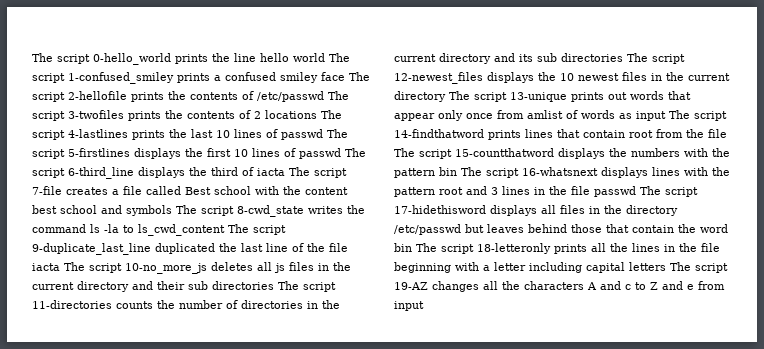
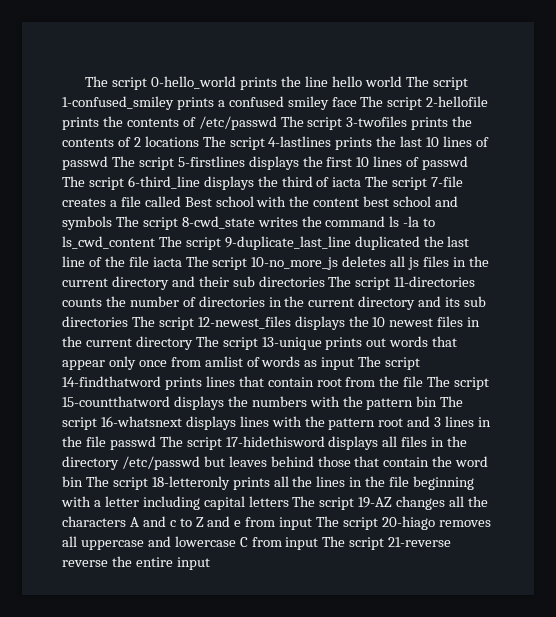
- The script 0-hello_world prints the line hello world The script 1-confused_smiley prints a confused smiley face The script 2-hellofile prints the contents of /etc/passwd The script 3-twofiles prints the contents of 2 locations The script 4-lastlines prints the last 10 lines of passwd The script 5-firstlines displays the first 10 lines of passwd The script 6-third_line displays the third of iacta The script 7-file creates a file called Best school with the content best school and symbols The script 8-cwd_state writes the command ls -la to ls_cwd_content The script 9-duplicate_last_line duplicated the last line of the file iacta The script 10-no_more_js deletes all js files in the current directory and their sub directories The script 11-directories counts the number of directories in the current directory and its sub directories The script 12-newest_files displays the 10 newest files in the current directory The script 13-unique prints out words that appear only once from amlist of words as input The script 14-findthatword prints lines that contain root from the file The script 15-countthatword displays the numbers with the pattern bin The script 16-whatsnext displays lines with the pattern root and 3 lines in the file passwd The script 17-hidethisword displays all files in the directory /etc/passwd but leaves behind those that contain the word bin The script 18-letteronly prints all the lines in the file beginning with a letter including capital letters The script 19-AZ changes all the characters A and c to Z and e from input
+ The script 0-hello_world prints the line hello world The script 1-confused_smiley prints a confused smiley face The script 2-hellofile prints the contents of /etc/passwd The script 3-twofiles prints the contents of 2 locations The script 4-lastlines prints the last 10 lines of passwd The script 5-firstlines displays the first 10 lines of passwd The script 6-third_line displays the third of iacta The script 7-file creates a file called Best school with the content best school and symbols The script 8-cwd_state writes the command ls -la to ls_cwd_content The script 9-duplicate_last_line duplicated the last line of the file iacta The script 10-no_more_js deletes all js files in the current directory and their sub directories The script 11-directories counts the number of directories in the current directory and its sub directories The script 12-newest_files displays the 10 newest files in the current directory The script 13-unique prints out words that appear only once from amlist of words as input The script 14-findthatword prints lines that contain root from the file The script 15-countthatword displays the numbers with the pattern bin The script 16-whatsnext displays lines with the pattern root and 3 lines in the file passwd The script 17-hidethisword displays all files in the directory /etc/passwd but leaves behind those that contain the word bin The script 18-letteronly prints all the lines in the file beginning with a letter including capital letters The script 19-AZ changes all the characters A and c to Z and e from input The script 20-hiago removes all uppercase and lowercase C from input The script 21-reverse reverse the entire input

